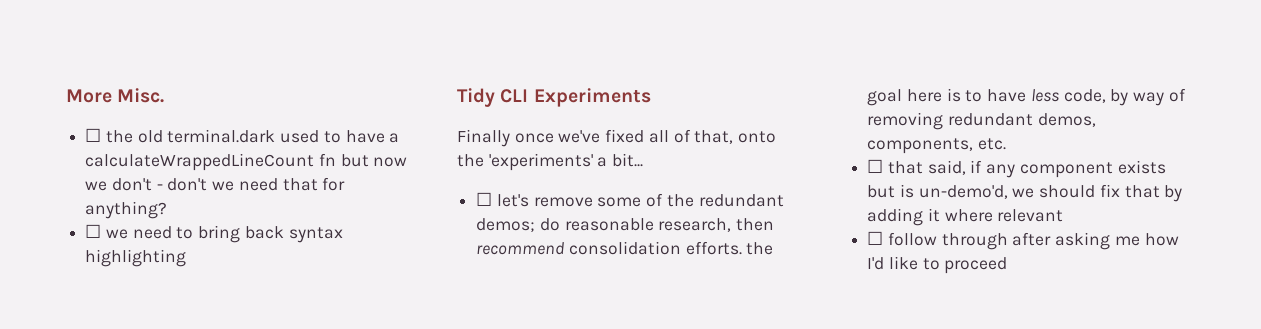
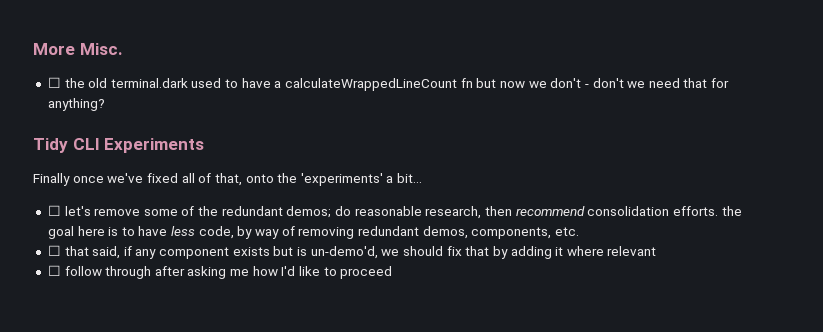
- ☐ we need to bring back syntax highlighting

